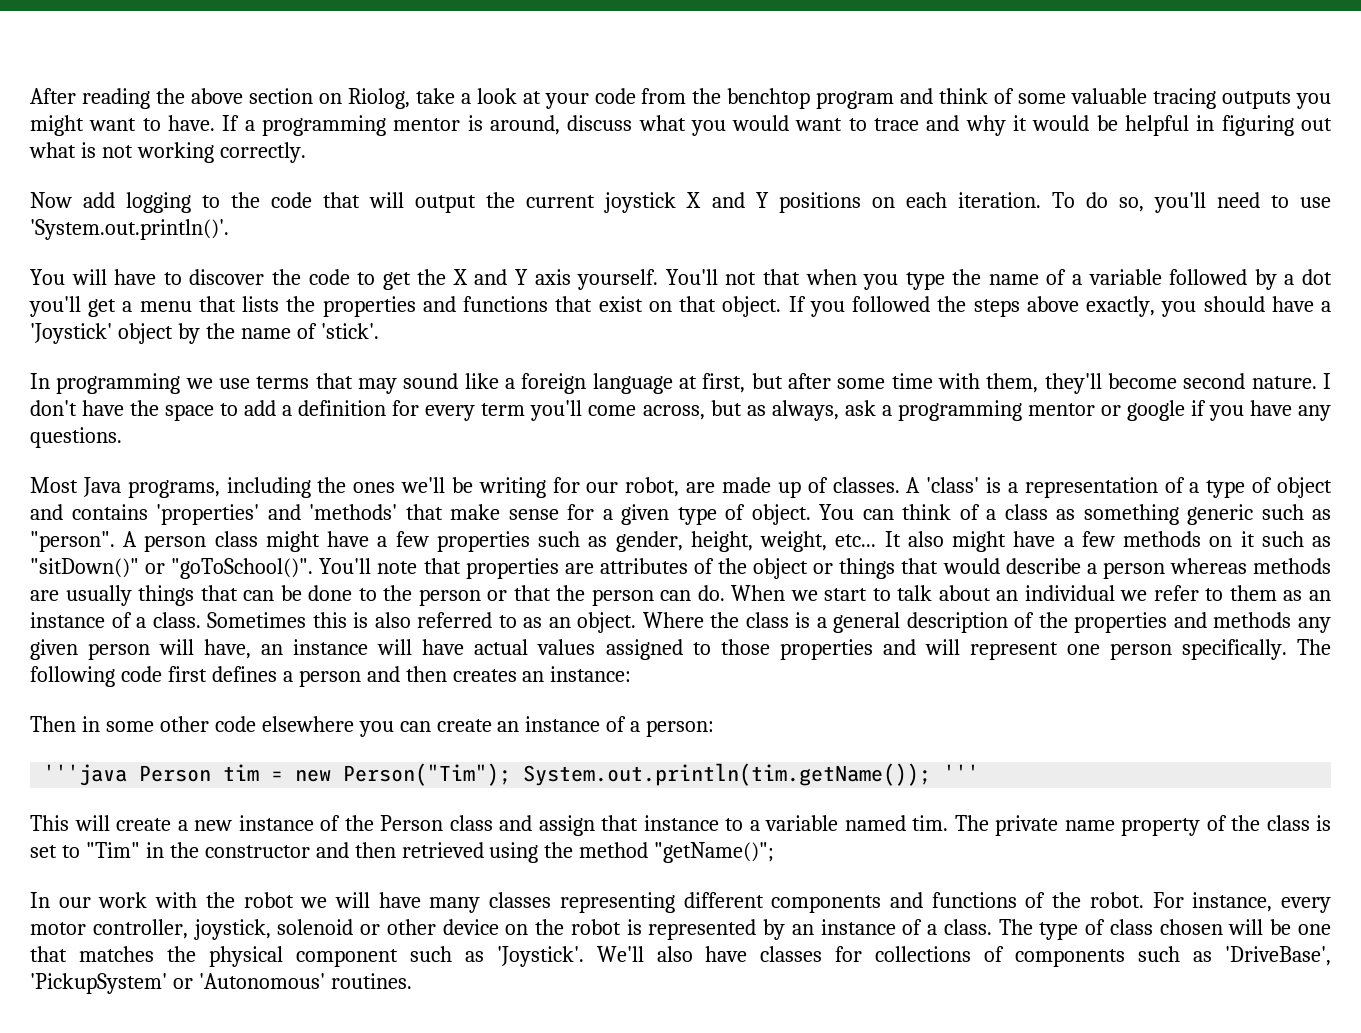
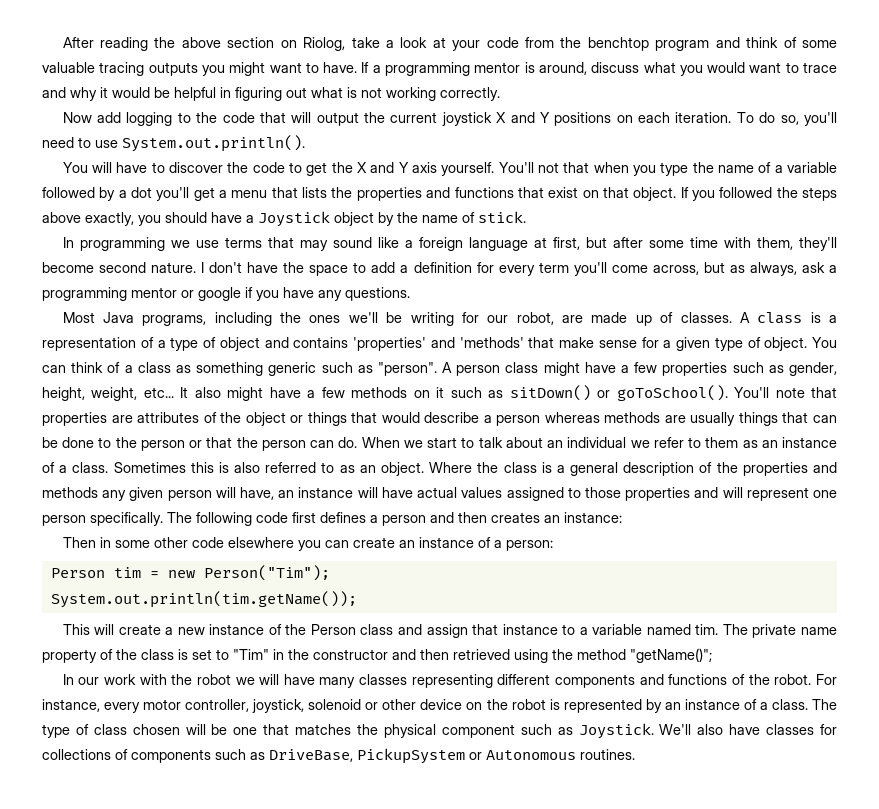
- To do so, you'll need to use 'System.out.println()'.
+ To do so, you'll need to use System.out.println().
- If you followed the steps above exactly, you should have a 'Joystick' object by the name of 'stick'.
+ If you followed the steps above exactly, you should have a Joystick object by the name of stick.
- A 'class' is a representation of a type of object and contains 'properties' and 'methods' that make sense for a given type of object.
+ A class is a representation of a type of object and contains 'properties' and 'methods' that make sense for a given type of object.
- It also might have a few methods on it such as "sitDown()" or "goToSchool()".
+ It also might have a few methods on it such as sitDown() or goToSchool().
- '''java Person tim = new Person("Tim"); System.out.println(tim.getName()); '''
+ Person tim = new Person("Tim");
+ System.out.println(tim.getName());
- The type of class chosen will be one that matches the physical component such as 'Joystick'.
+ The type of class chosen will be one that matches the physical component such as Joystick.
- We'll also have classes for collections of components such as 'DriveBase', 'PickupSystem' or 'Autonomous' routines.
+ We'll also have classes for collections of components such as DriveBase, PickupSystem or Autonomous routines.

